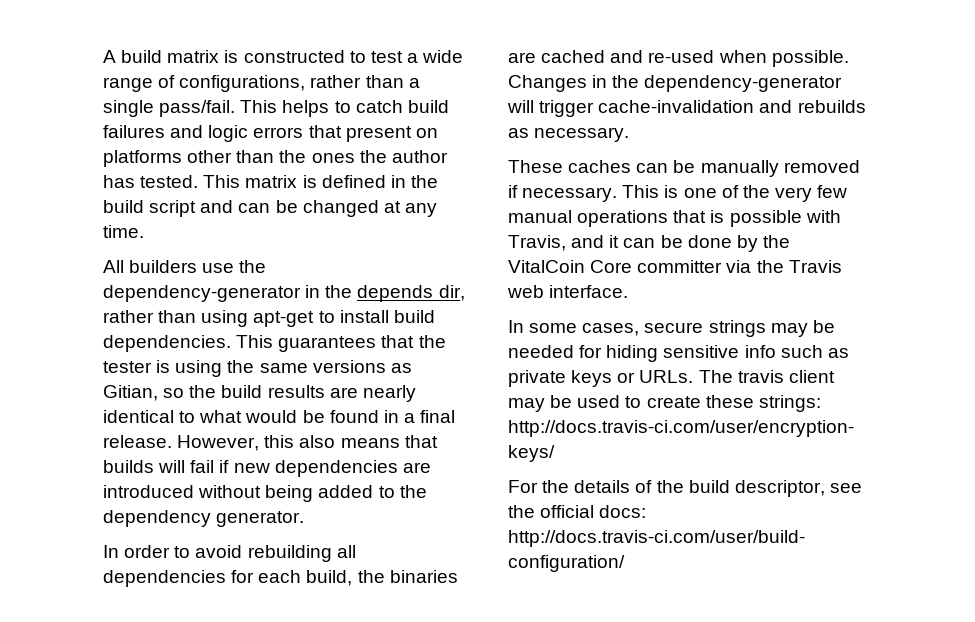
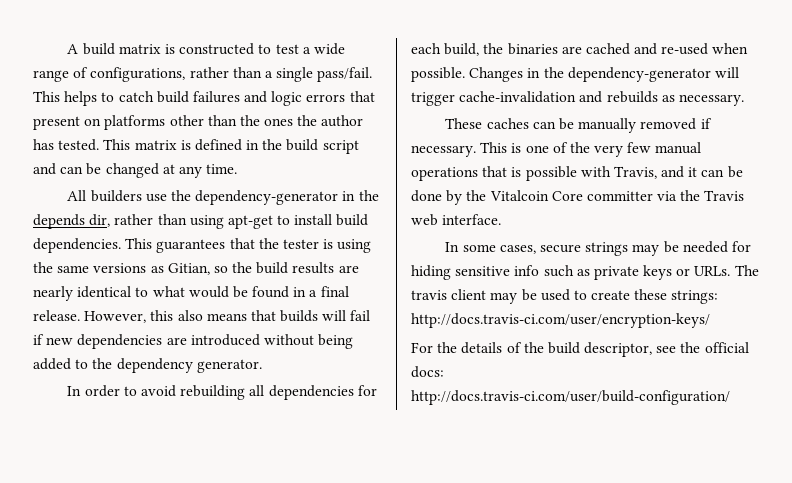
- This is one of the very few manual operations that is possible with Travis, and it can be done by the VitalCoin Core committer via the Travis web interface.
+ This is one of the very few manual operations that is possible with Travis, and it can be done by the Vitalcoin Core committer via the Travis web interface.

